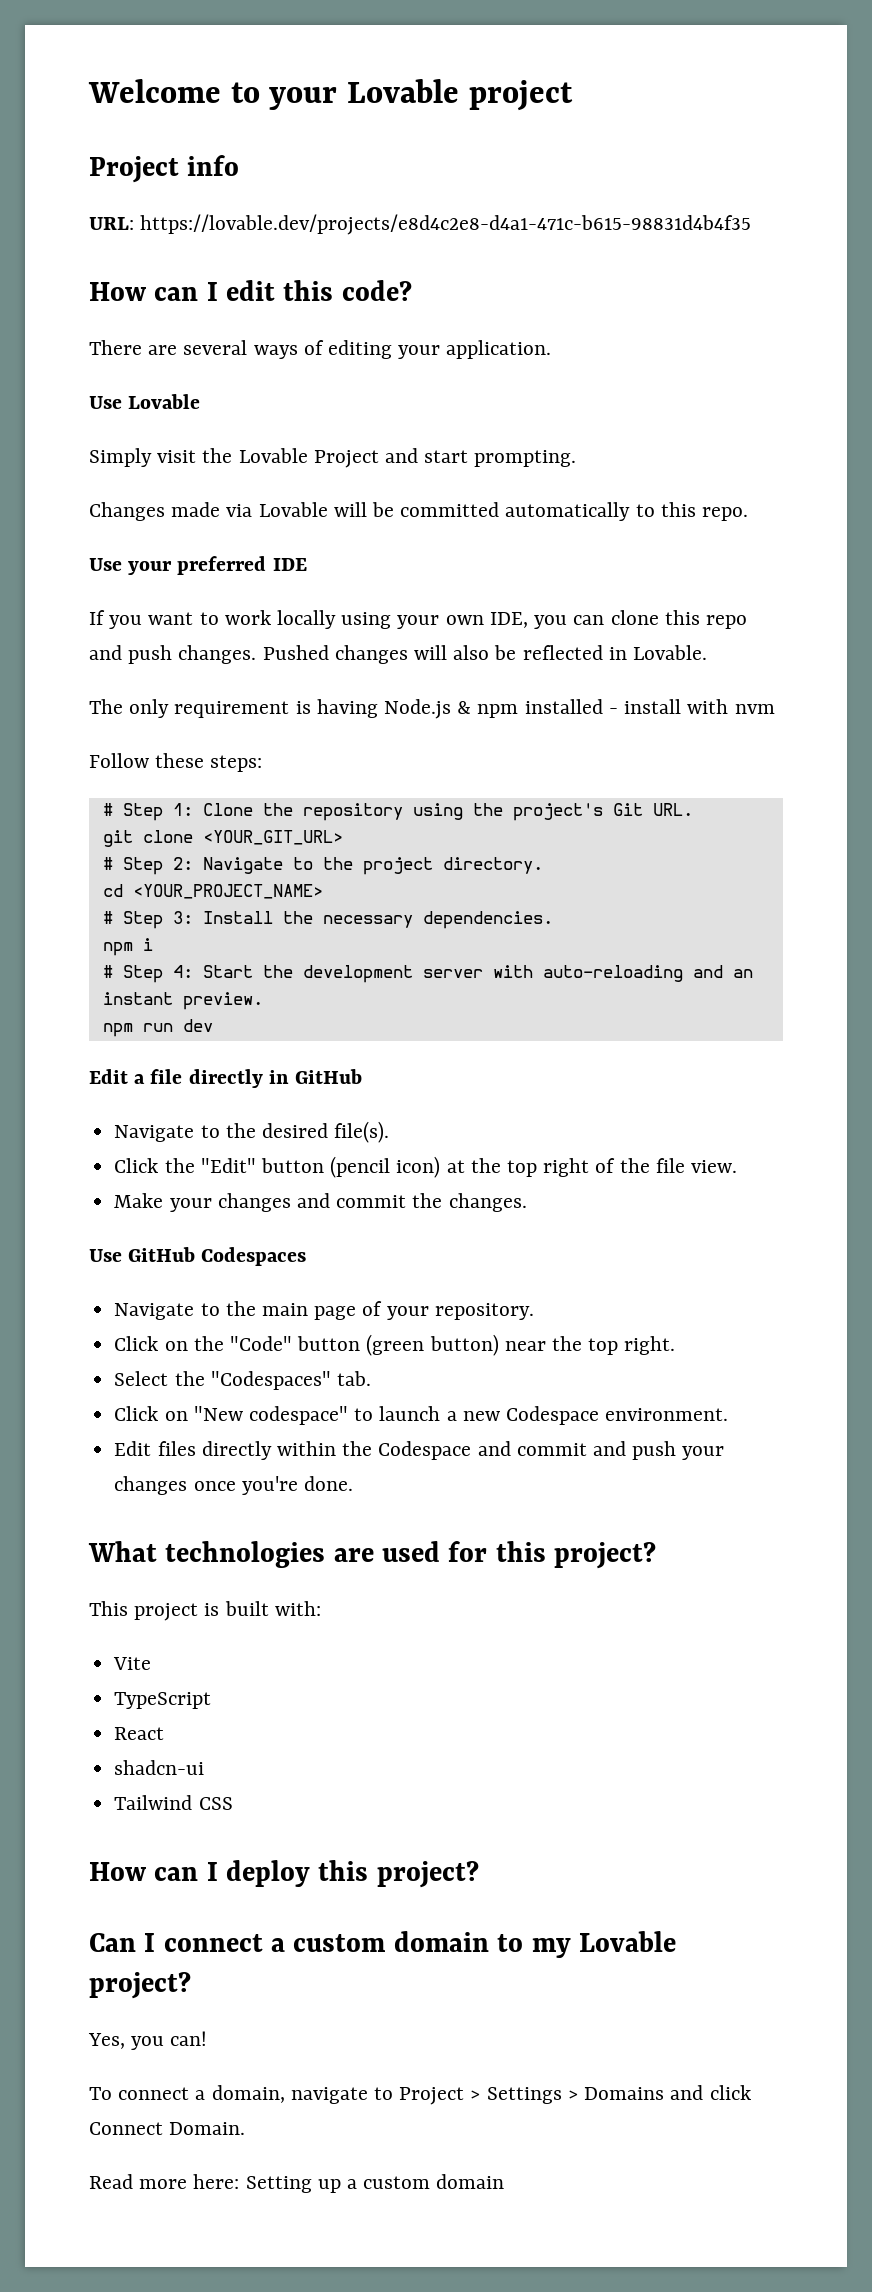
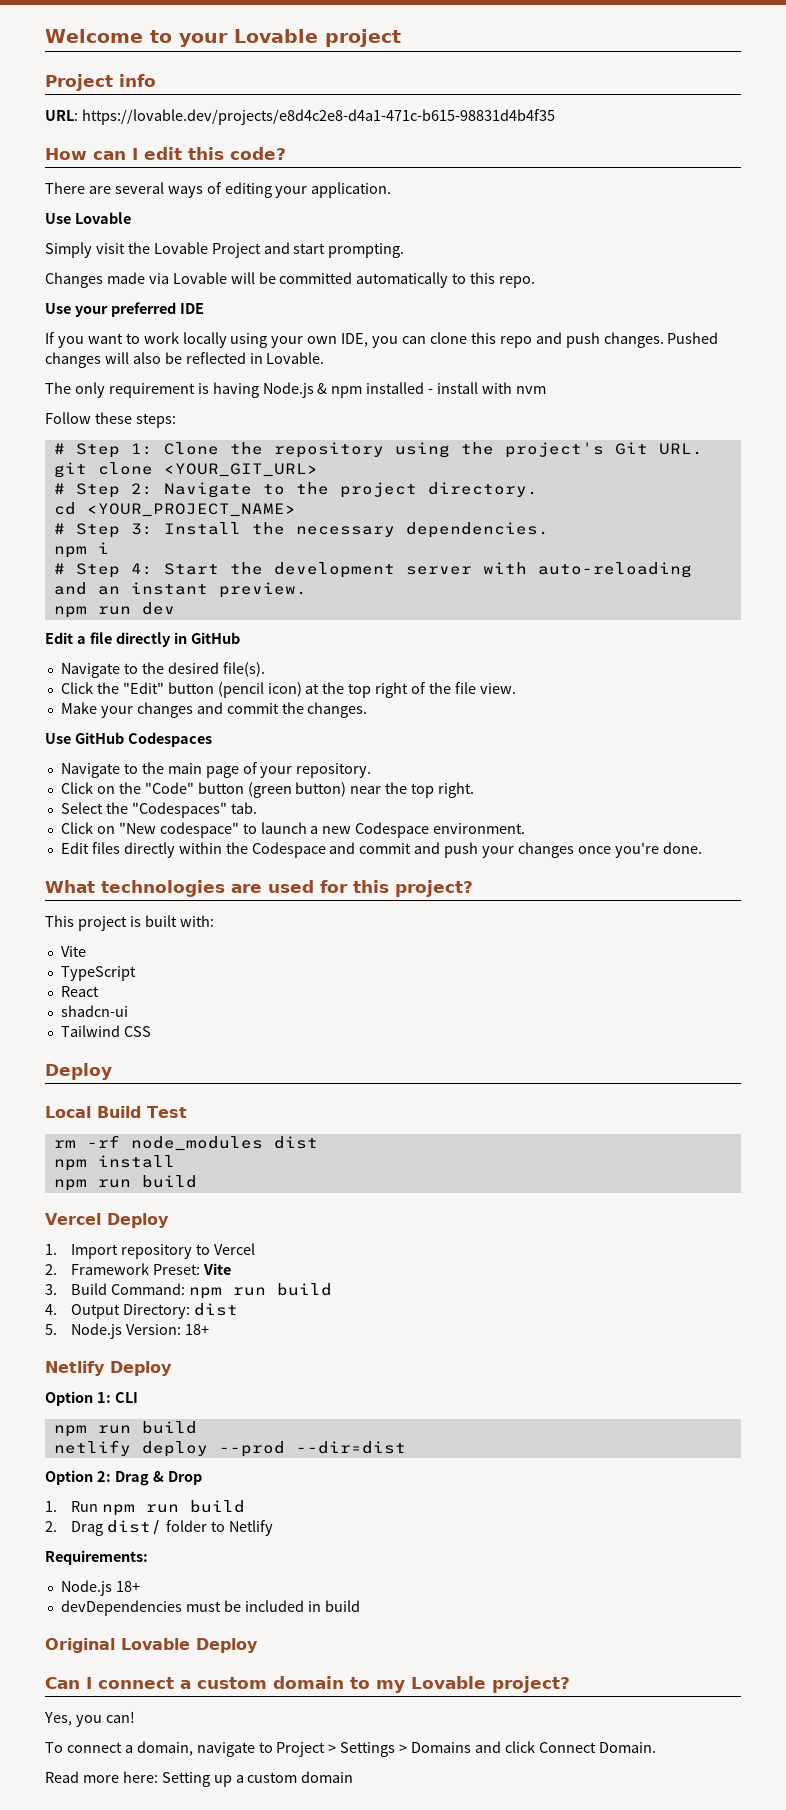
  Tailwind CSS
- How can I deploy this project?
+ Deploy
+ Local Build Test
+ rm -rf node_modules dist
+ npm install
+ npm run build
+ Vercel Deploy
+ 1. Import repository to Vercel
+ 2. Framework Preset: Vite
+ 3. Build Command: npm run build
+ 4. Output Directory: dist
+ 5. Node.js Version: 18+
+ Netlify Deploy
+ Option 1: CLI
+ npm run build
+ netlify deploy --prod --dir=dist
+ Option 2: Drag & Drop
+ 1. Run npm run build
+ 2. Drag dist/ folder to Netlify
+ Requirements:
+ Node.js 18+
+ devDependencies must be included in build
+ Original Lovable Deploy

